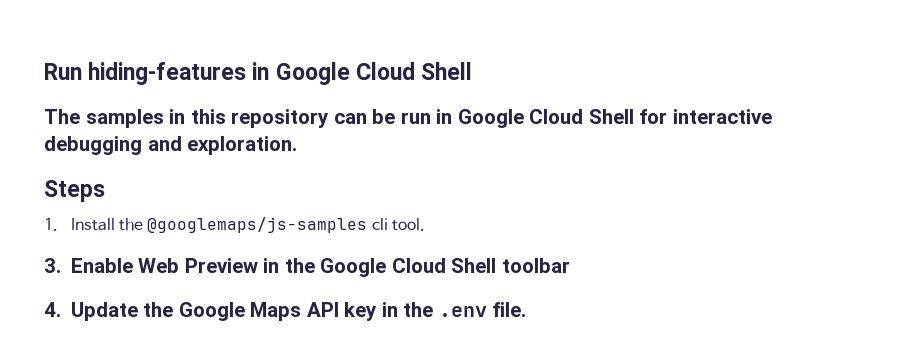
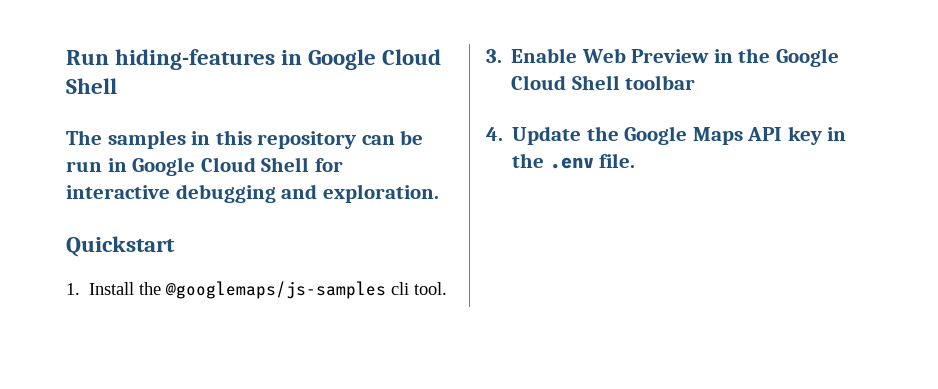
- Steps
+ Quickstart

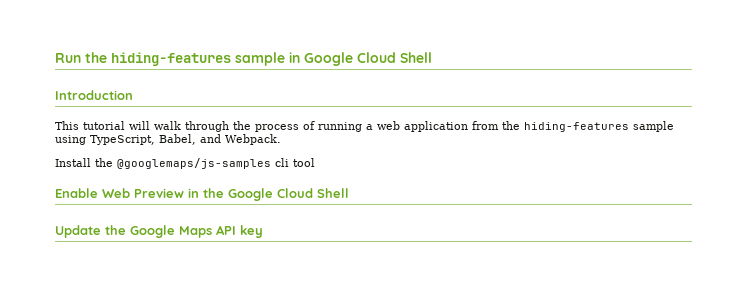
- Run hiding-features in Google Cloud Shell
+ Run the hiding-features sample in Google Cloud Shell
- The samples in this repository can be run in Google Cloud Shell for interactive debugging and exploration.
- Quickstart
- 1. Install the @googlemaps/js-samples cli tool.
- 3. Enable Web Preview in the Google Cloud Shell toolbar
- 4. Update the Google Maps API key in the .env file.
+ Introduction
+ This tutorial will walk through the process of running a web application from the hiding-features sample using TypeScript, Babel, and Webpack.
+ Install the @googlemaps/js-samples cli tool
+ Enable Web Preview in the Google Cloud Shell
+ Update the Google Maps API key

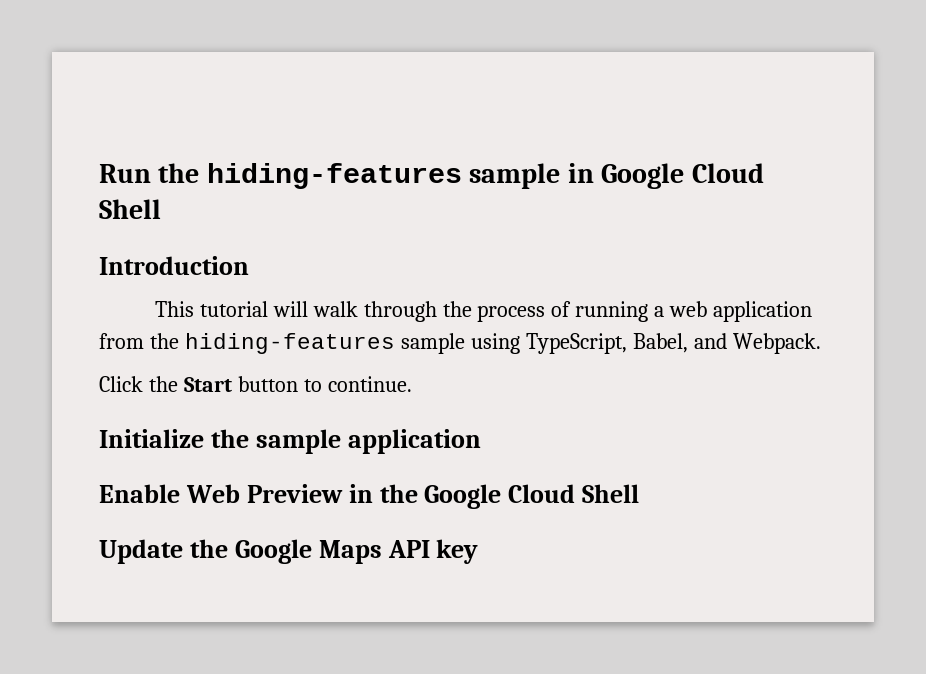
- Install the @googlemaps/js-samples cli tool
+ Click the Start button to continue.
+ Initialize the sample application

